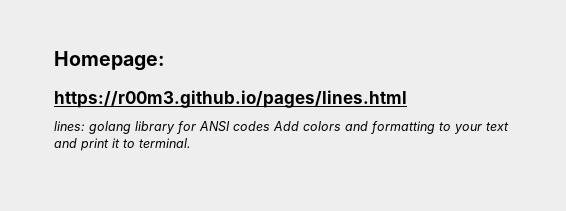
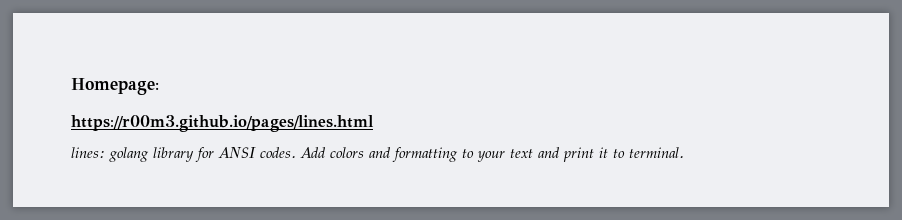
- lines: golang library for ANSI codes Add colors and formatting to your text and print it to terminal.
+ lines: golang library for ANSI codes. Add colors and formatting to your text and print it to terminal.

